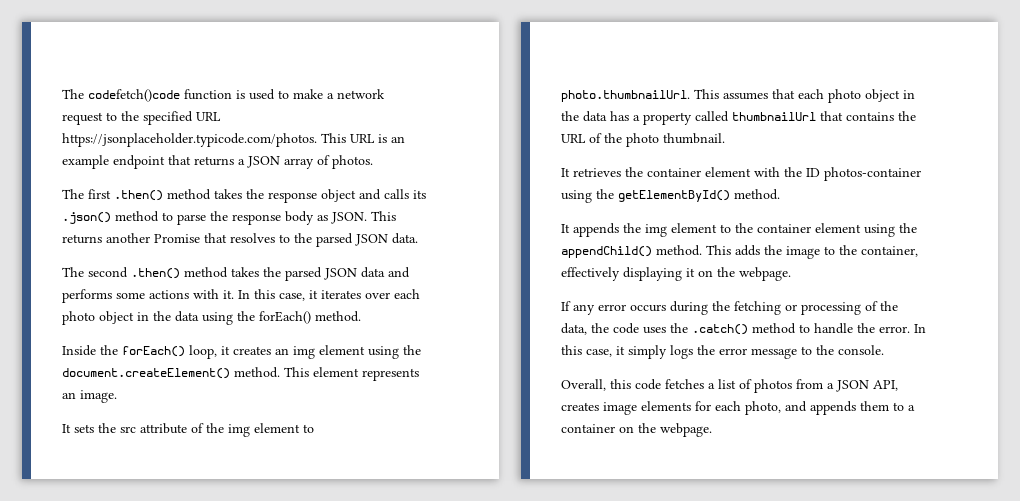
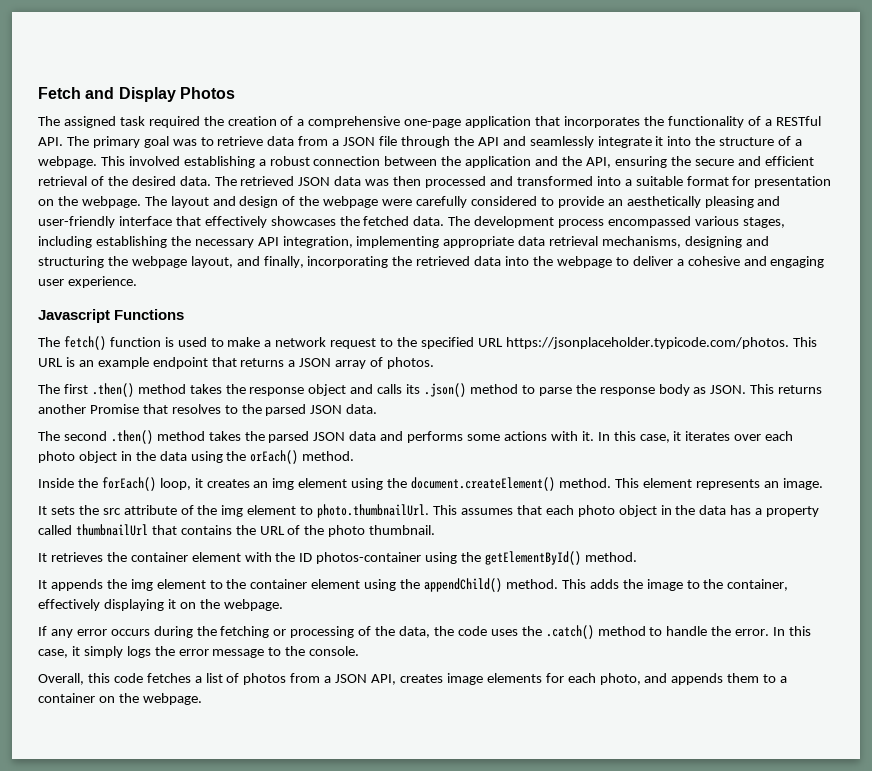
- The codefetch()code function is used to make a network request to the specified URL https://jsonplaceholder.typicode.com/photos. This URL is an example endpoint that returns a JSON array of photos.
+ Fetch and Display Photos
+ The assigned task required the creation of a comprehensive one-page application that incorporates the functionality of a RESTful API. The primary goal was to retrieve data from a JSON file through the API and seamlessly integrate it into the structure of a webpage. This involved establishing a robust connection between the application and the API, ensuring the secure and efficient retrieval of the desired data. The retrieved JSON data was then processed and transformed into a suitable format for presentation on the webpage. The layout and design of the webpage were carefully considered to provide an aesthetically pleasing and user-friendly interface that effectively showcases the fetched data. The development process encompassed various stages, including establishing the necessary API integration, implementing appropriate data retrieval mechanisms, designing and structuring the webpage layout, and finally, incorporating the retrieved data into the webpage to deliver a cohesive and engaging user experience.
+ Javascript Functions
+ The fetch() function is used to make a network request to the specified URL https://jsonplaceholder.typicode.com/photos. This URL is an example endpoint that returns a JSON array of photos.
- In this case, it iterates over each photo object in the data using the forEach() method.
+ In this case, it iterates over each photo object in the data using the orEach() method.

